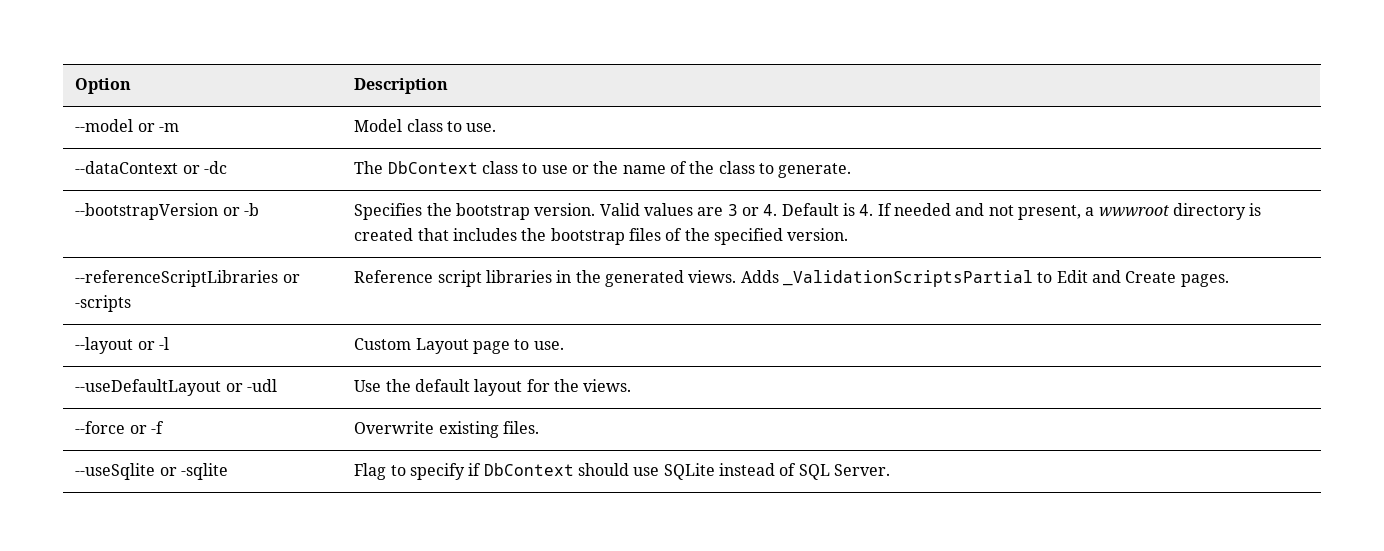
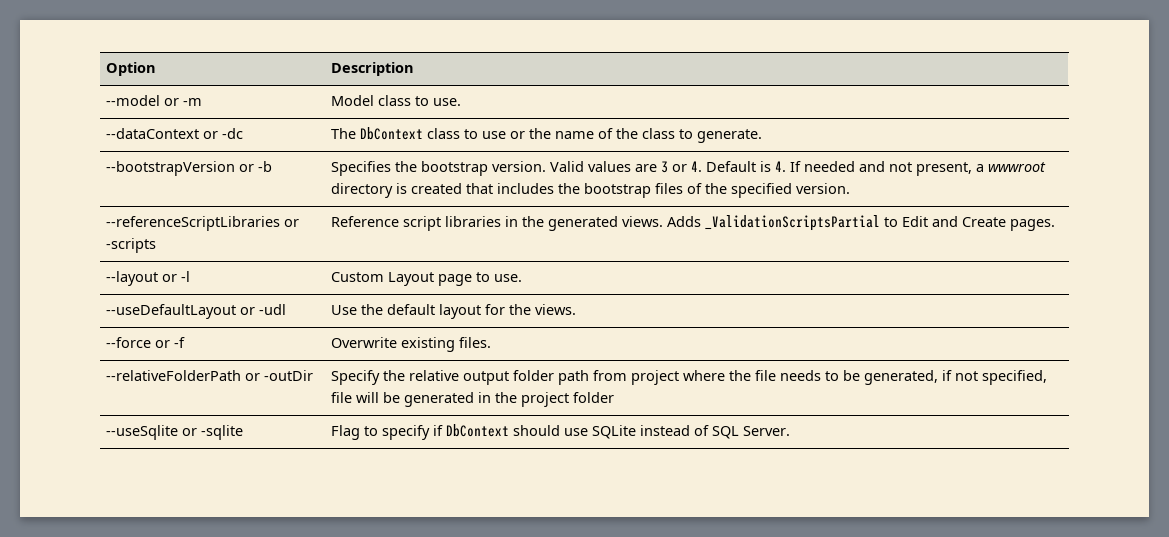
+ --relativeFolderPath or -outDir | Specify the relative output folder path from project where the file needs to be generated, if not specified, file will be generated in the project folder

